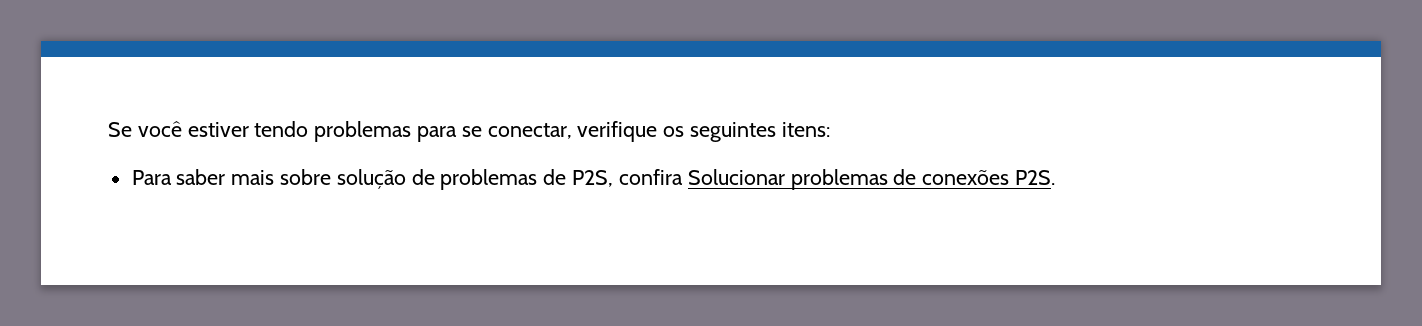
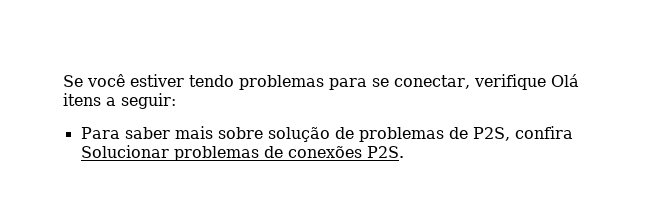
- Se você estiver tendo problemas para se conectar, verifique os seguintes itens:
+ Se você estiver tendo problemas para se conectar, verifique Olá itens a seguir:

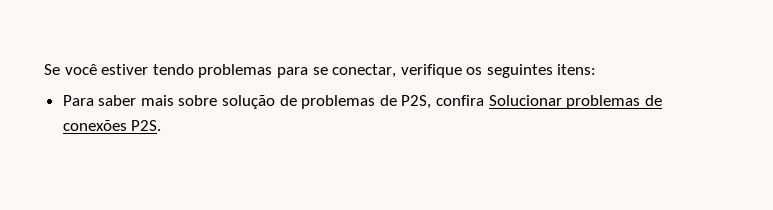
- Se você estiver tendo problemas para se conectar, verifique Olá itens a seguir:
+ Se você estiver tendo problemas para se conectar, verifique os seguintes itens:

